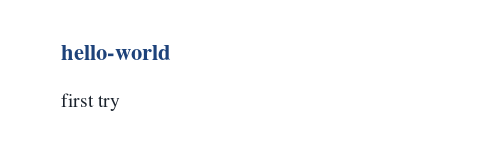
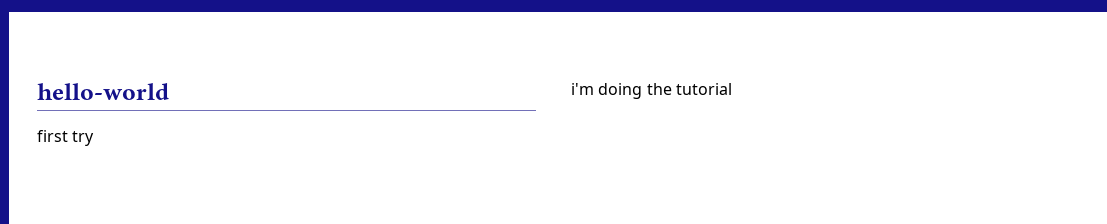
+ i'm doing the tutorial

